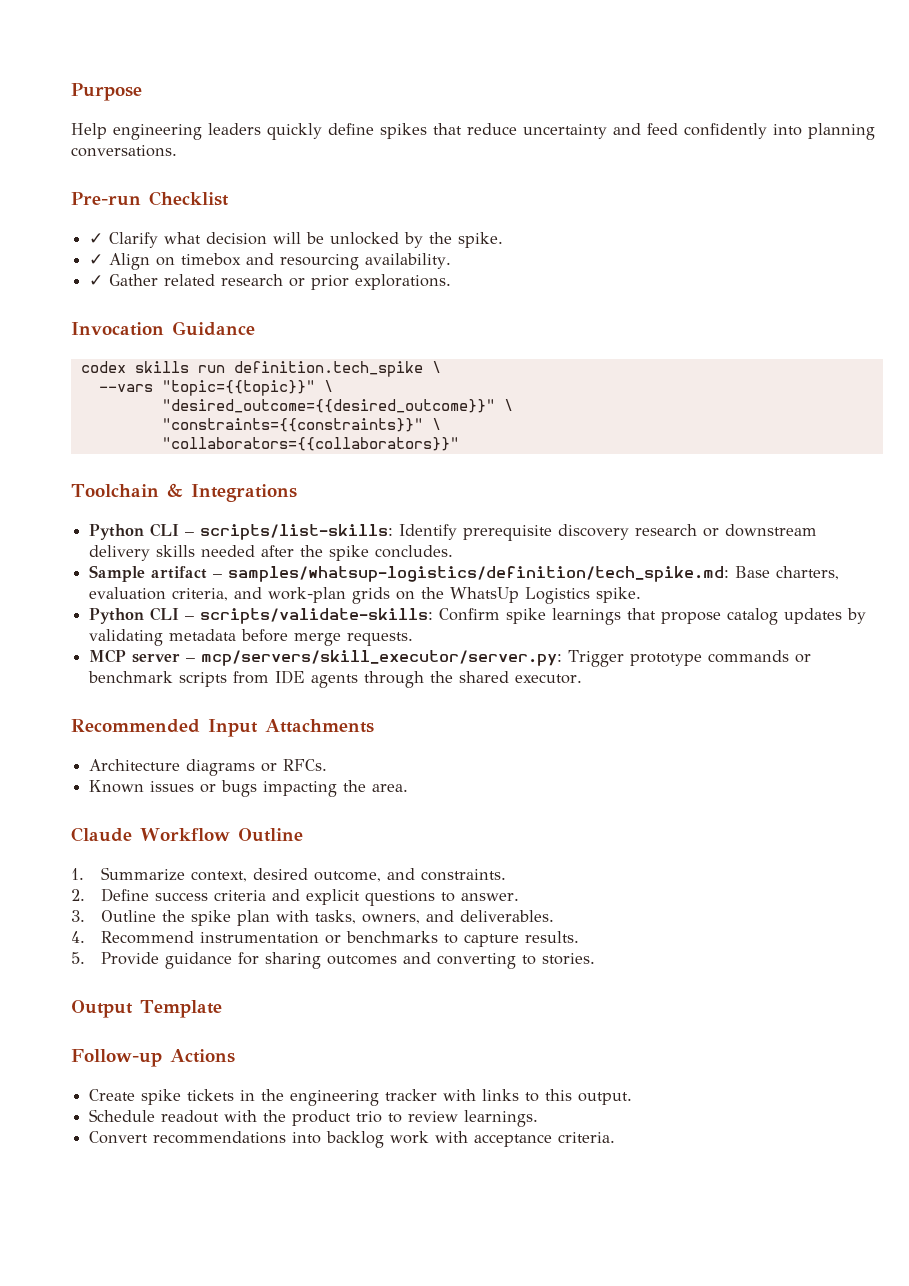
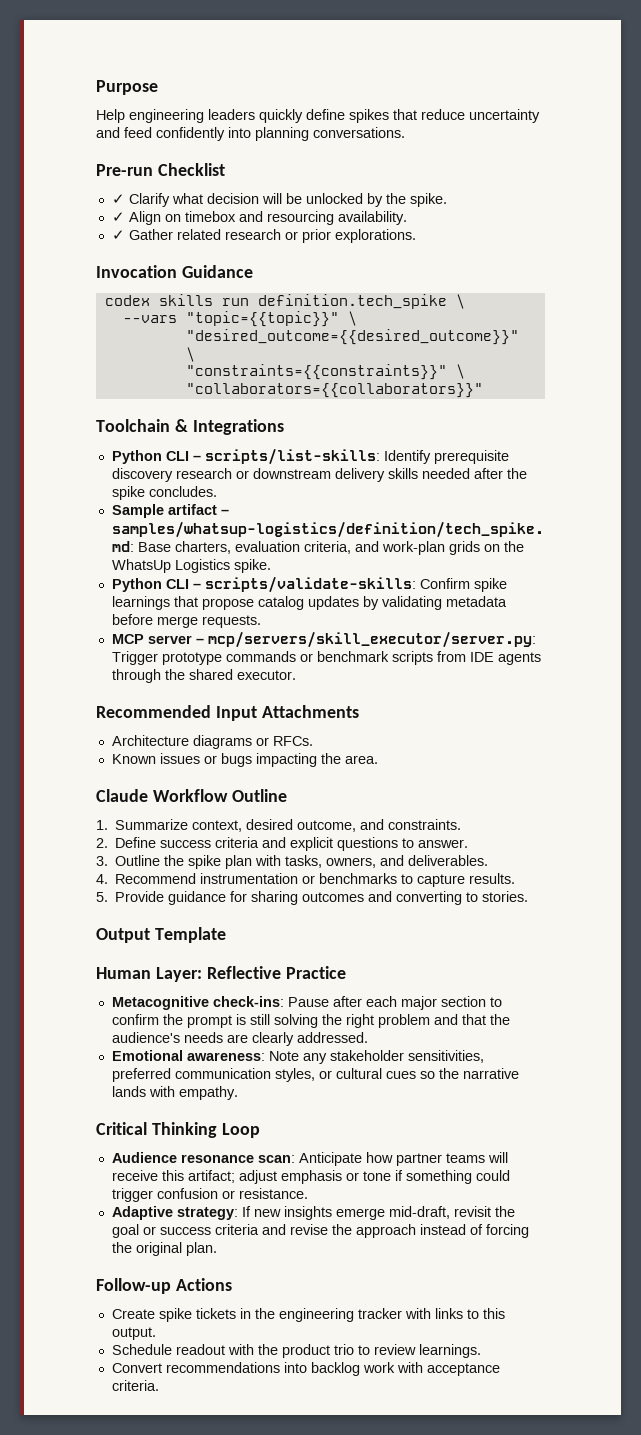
+ Human Layer: Reflective Practice
+ Metacognitive check-ins: Pause after each major section to confirm the prompt is still solving the right problem and that the audience's needs are clearly addressed.
+ Emotional awareness: Note any stakeholder sensitivities, preferred communication styles, or cultural cues so the narrative lands with empathy.
+ Critical Thinking Loop
+ Audience resonance scan: Anticipate how partner teams will receive this artifact; adjust emphasis or tone if something could trigger confusion or resistance.
+ Adaptive strategy: If new insights emerge mid-draft, revisit the goal or success criteria and revise the approach instead of forcing the original plan.

